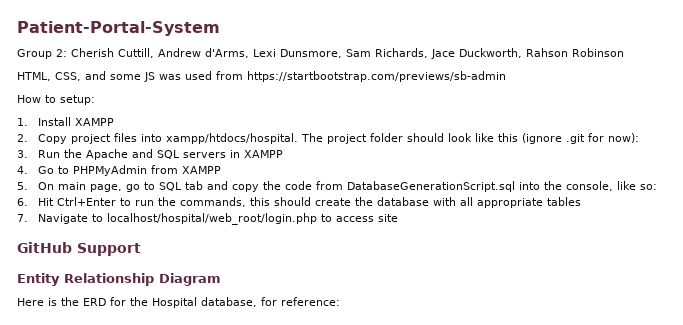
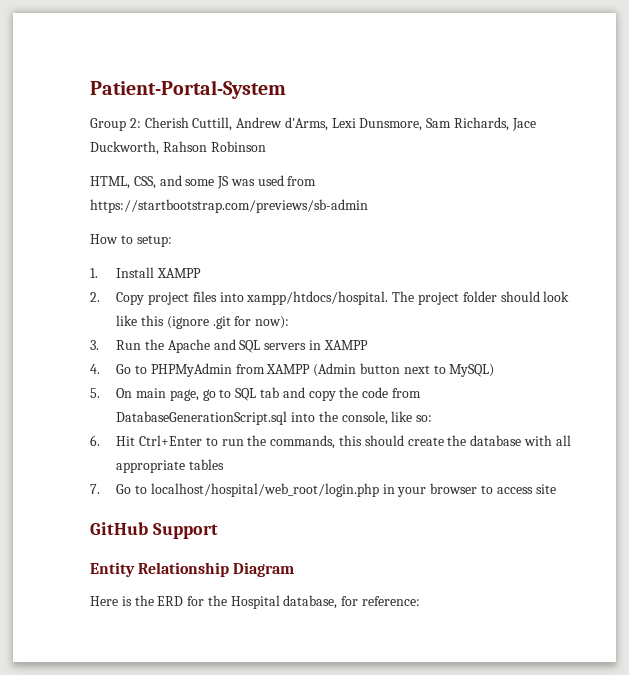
- 4. Go to PHPMyAdmin from XAMPP
+ 4. Go to PHPMyAdmin from XAMPP (Admin button next to MySQL)
- 7. Navigate to localhost/hospital/web_root/login.php to access site
+ 7. Go to localhost/hospital/web_root/login.php in your browser to access site

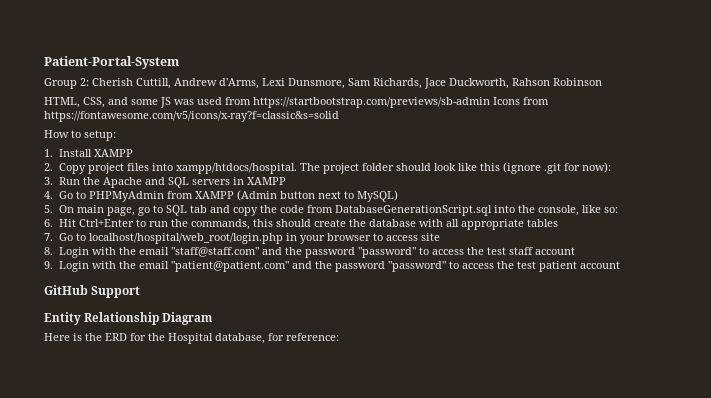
- HTML, CSS, and some JS was used from https://startbootstrap.com/previews/sb-admin
+ HTML, CSS, and some JS was used from https://startbootstrap.com/previews/sb-admin Icons from https://fontawesome.com/v5/icons/x-ray?f=classic&s=solid
+ 8. Login with the email "staff@staff.com" and the password "password" to access the test staff account
+ 9. Login with the email "patient@patient.com" and the password "password" to access the test patient account

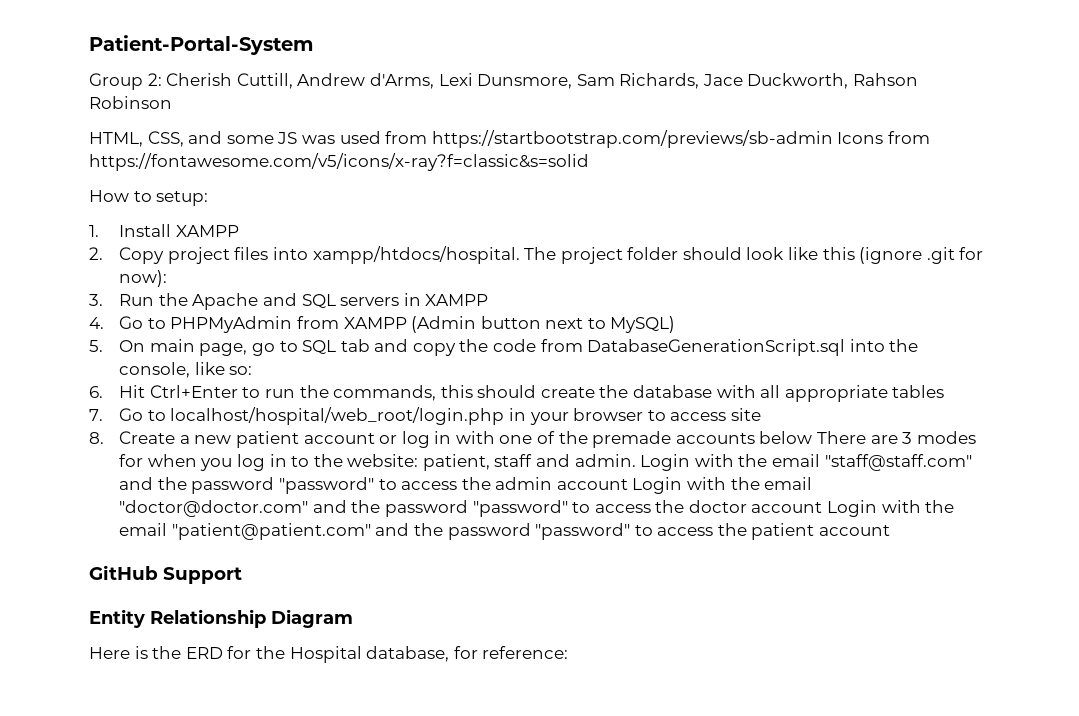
- 8. Login with the email "staff@staff.com" and the password "password" to access the test staff account
- 9. Login with the email "patient@patient.com" and the password "password" to access the test patient account
+ 8. Create a new patient account or log in with one of the premade accounts below There are 3 modes for when you log in to the website: patient, staff and admin. Login with the email "staff@staff.com" and the password "password" to access the admin account Login with the email "doctor@doctor.com" and the password "password" to access the doctor account Login with the email "patient@patient.com" and the password "password" to access the patient account

